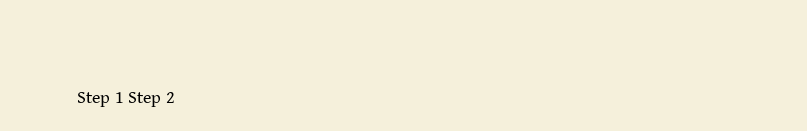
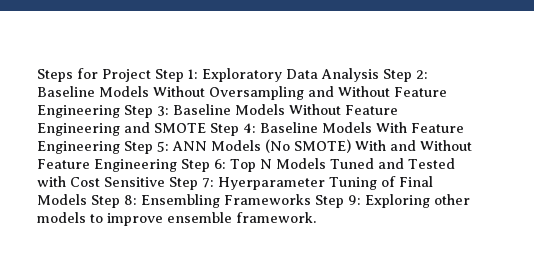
- Step 1 Step 2
+ Steps for Project Step 1: Exploratory Data Analysis Step 2: Baseline Models Without Oversampling and Without Feature Engineering Step 3: Baseline Models Without Feature Engineering and SMOTE Step 4: Baseline Models With Feature Engineering Step 5: ANN Models (No SMOTE) With and Without Feature Engineering Step 6: Top N Models Tuned and Tested with Cost Sensitive Step 7: Hyerparameter Tuning of Final Models Step 8: Ensembling Frameworks Step 9: Exploring other models to improve ensemble framework.

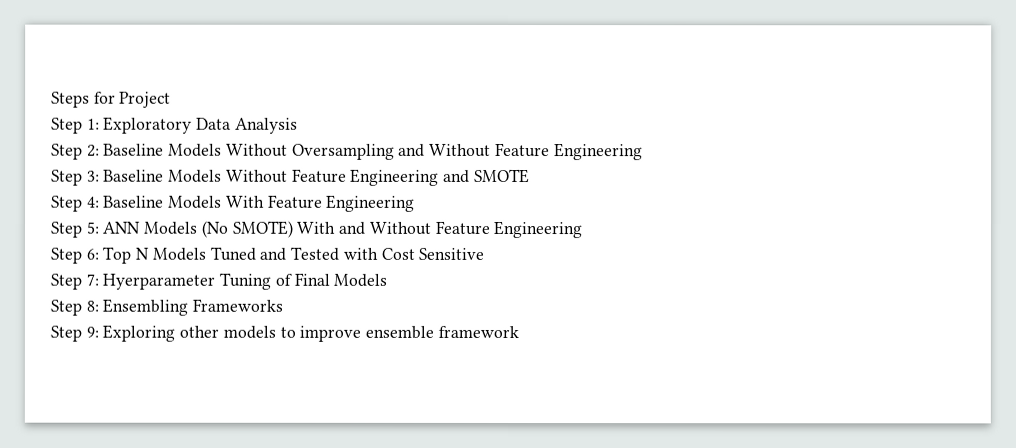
- Steps for Project Step 1:
+ Steps for Project
+ Step 1:
- Exploratory Data Analysis Step 2:
+ Exploratory Data Analysis
+ Step 2:
- Baseline Models Without Oversampling and Without Feature Engineering Step 3:
+ Baseline Models Without Oversampling and Without Feature Engineering
+ Step 3:
- Baseline Models Without Feature Engineering and SMOTE Step 4:
+ Baseline Models Without Feature Engineering and SMOTE
+ Step 4:
- Baseline Models With Feature Engineering Step 5:
+ Baseline Models With Feature Engineering
+ Step 5:
- ANN Models (No SMOTE) With and Without Feature Engineering Step 6:
+ ANN Models (No SMOTE) With and Without Feature Engineering
+ Step 6:
- Top N Models Tuned and Tested with Cost Sensitive Step 7:
+ Top N Models Tuned and Tested with Cost Sensitive
+ Step 7:
- Hyerparameter Tuning of Final Models Step 8:
+ Hyerparameter Tuning of Final Models
+ Step 8:
- Ensembling Frameworks Step 9:
+ Ensembling Frameworks
+ Step 9:
- Exploring other models to improve ensemble framework.
+ Exploring other models to improve ensemble framework

